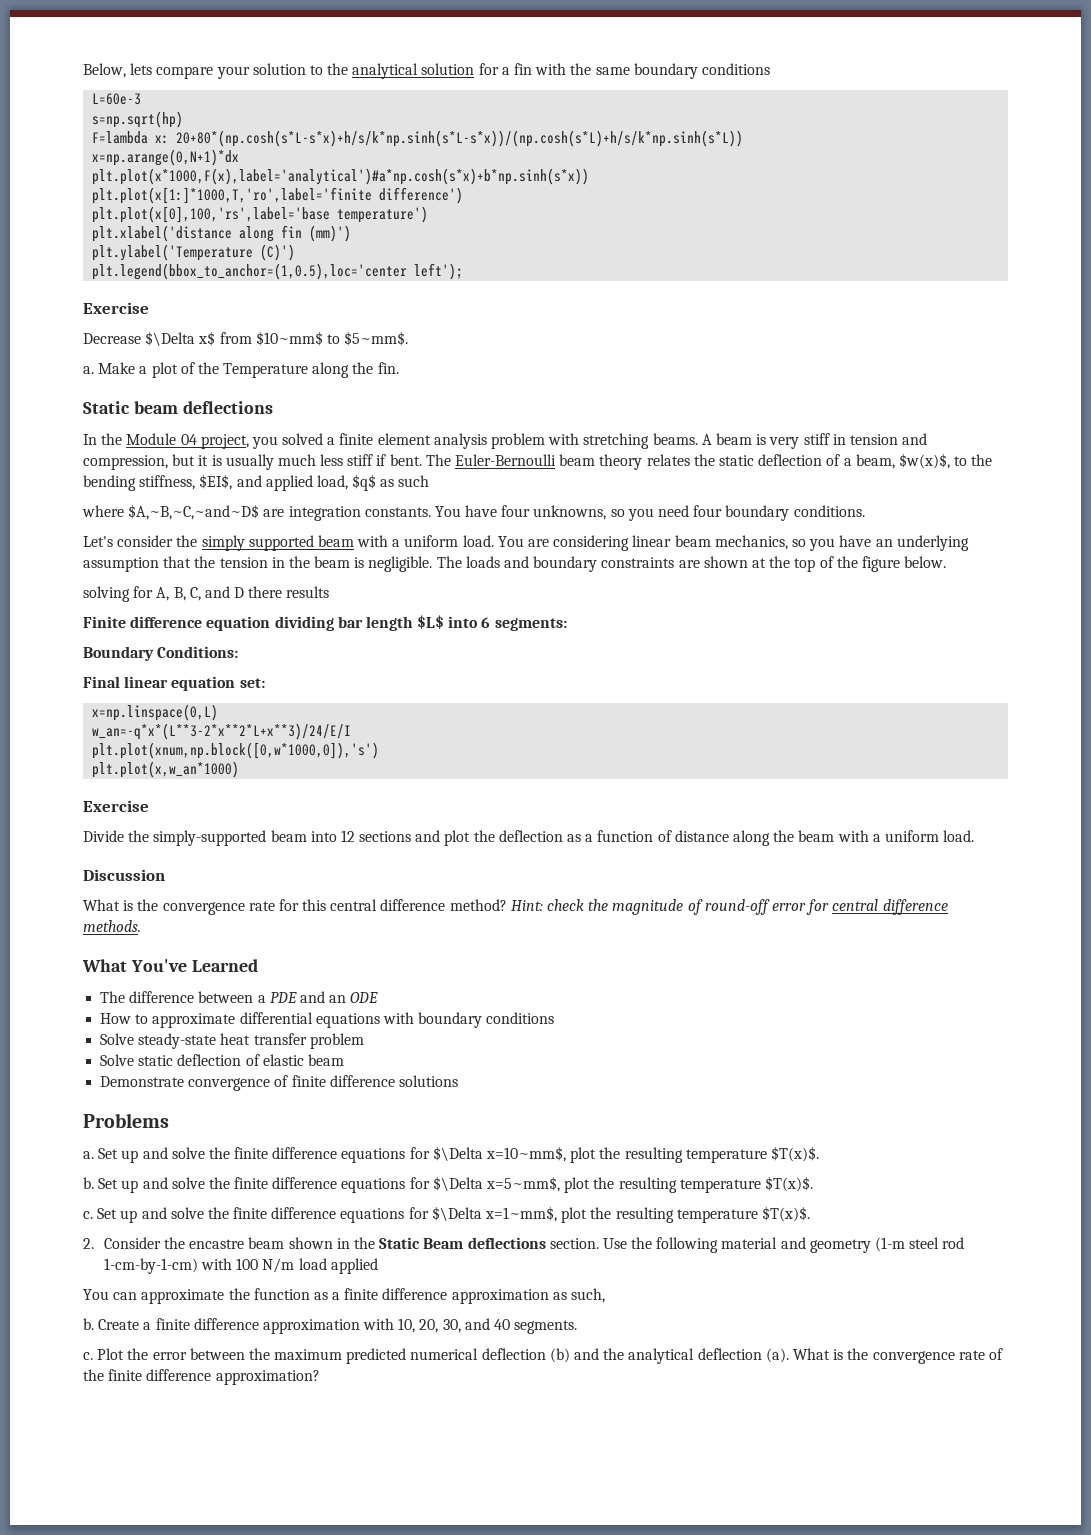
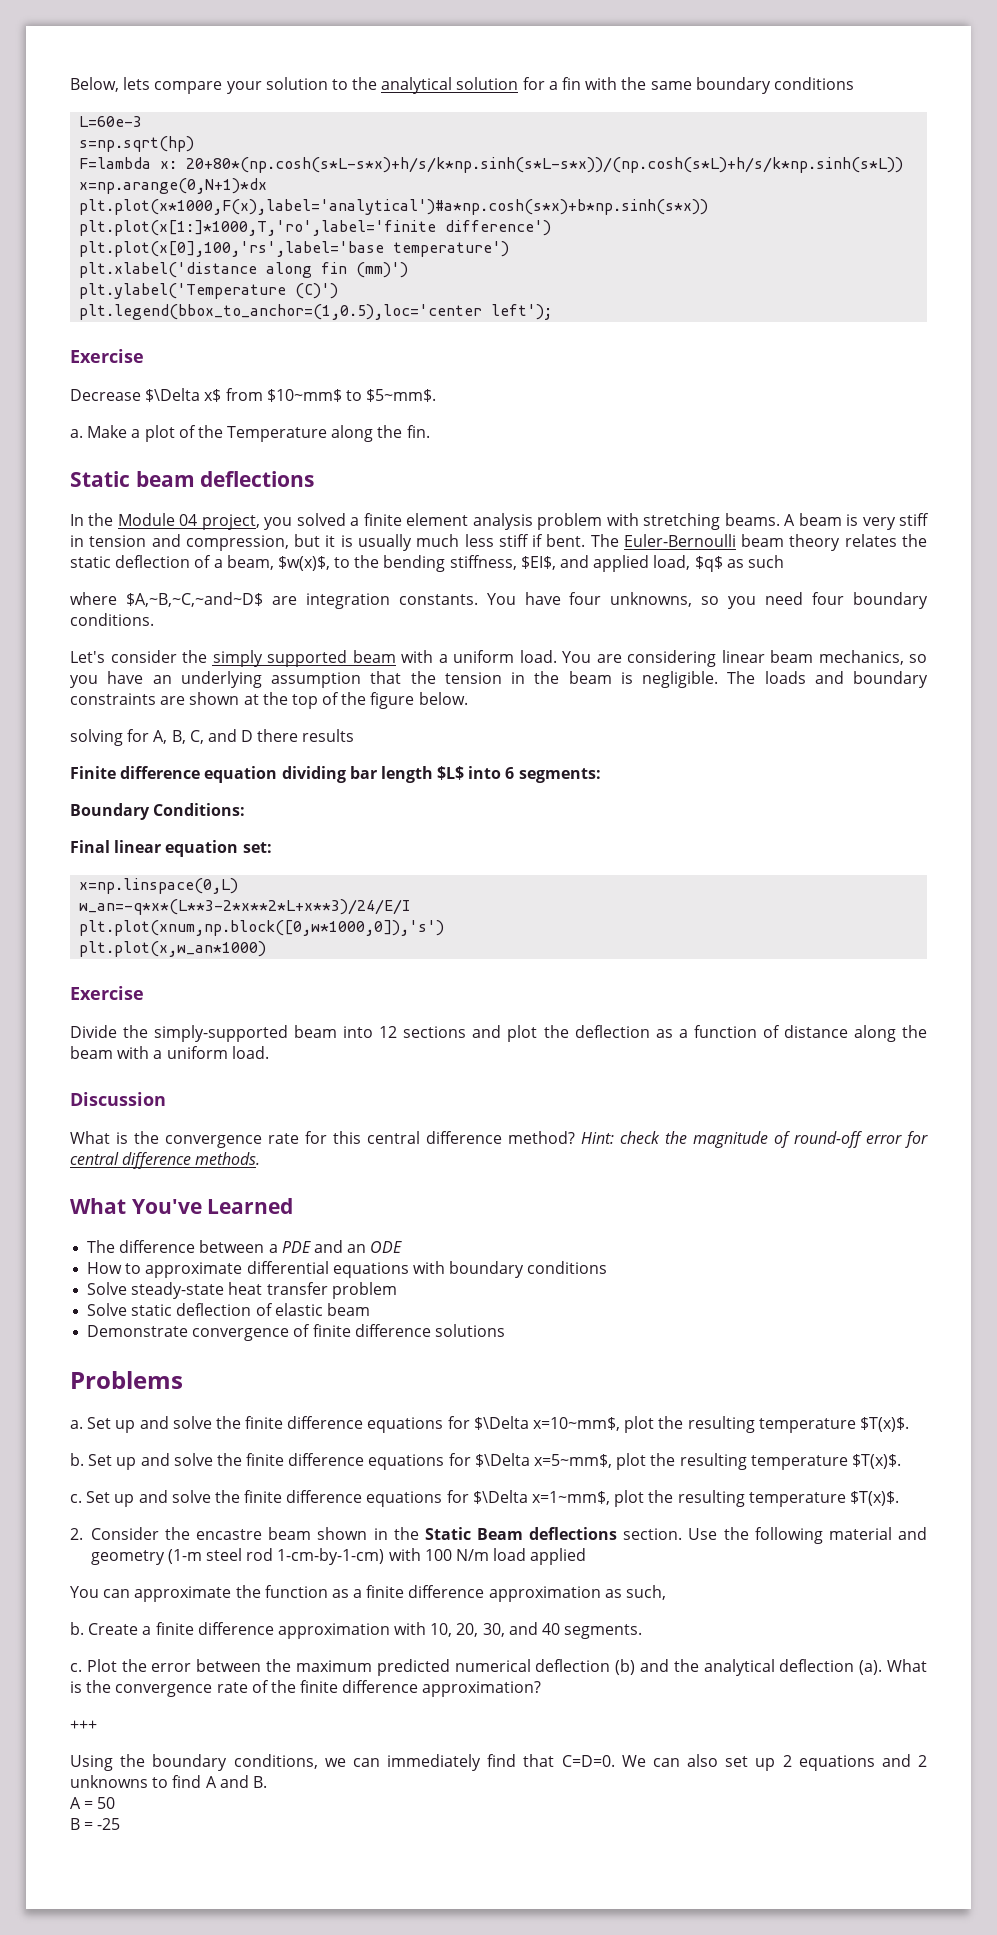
+ +++
+ Using the boundary conditions, we can immediately find that C=D=0. We can also set up 2 equations and 2 unknowns to find A and B.
+ A = 50
+ B = -25

